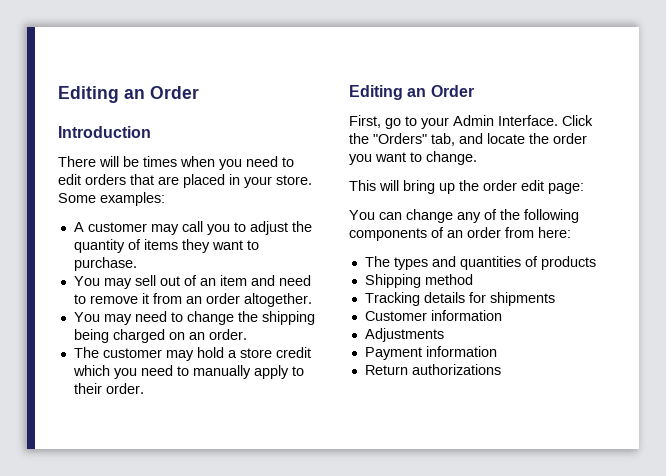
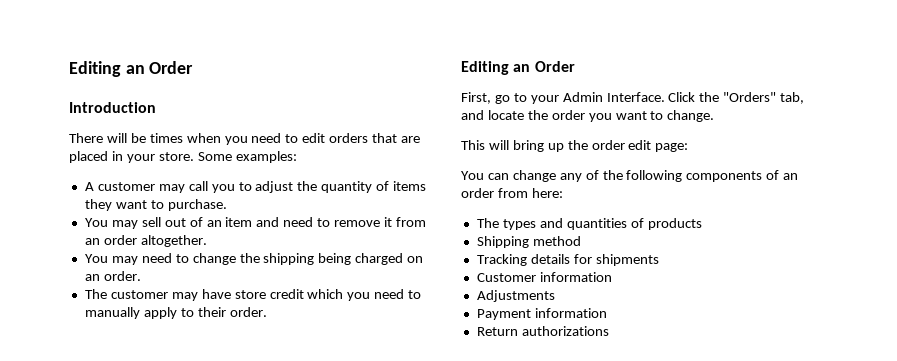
- The customer may hold a store credit which you need to manually apply to their order.
+ The customer may have store credit which you need to manually apply to their order.

